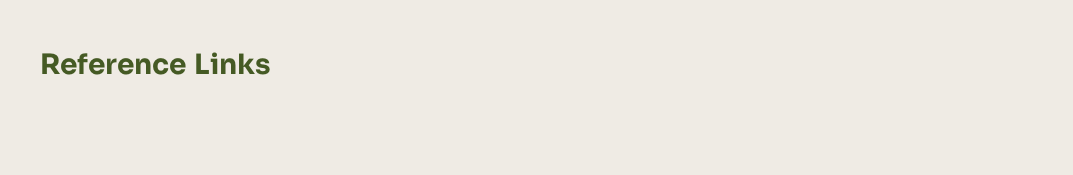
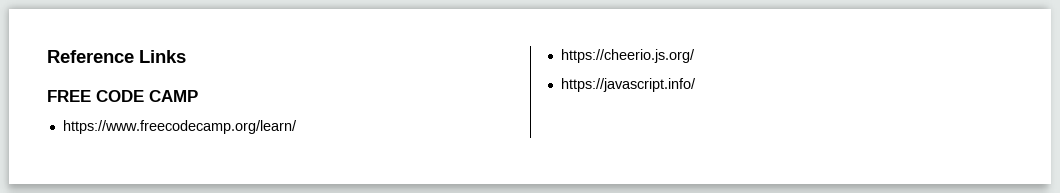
+ FREE CODE CAMP
+ https://www.freecodecamp.org/learn/
+ https://cheerio.js.org/
+ https://javascript.info/

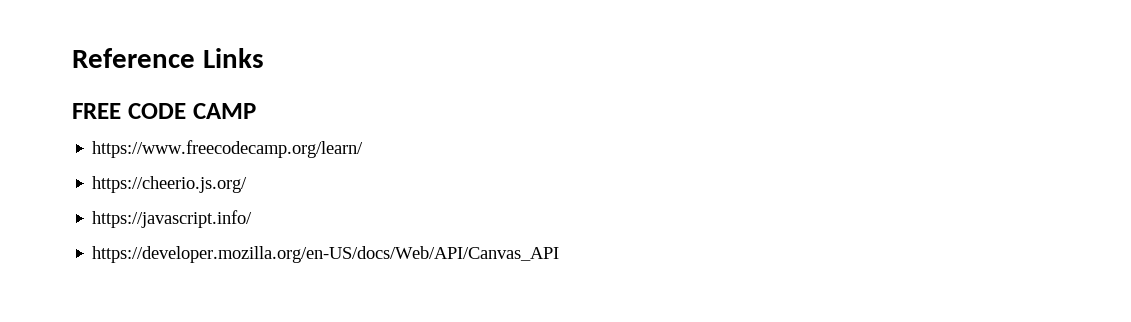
+ https://developer.mozilla.org/en-US/docs/Web/API/Canvas_API

